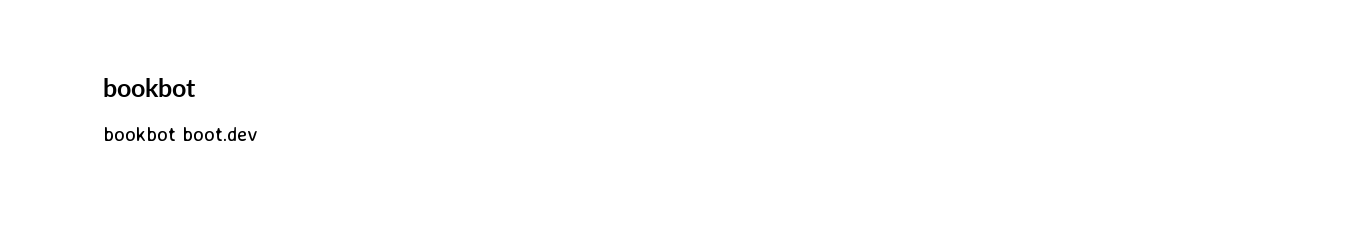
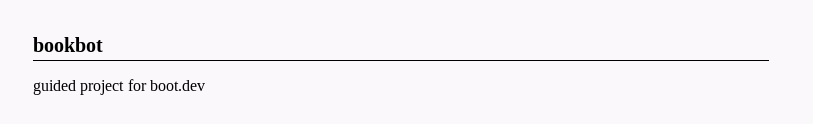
- bookbot boot.dev
+ guided project for boot.dev

